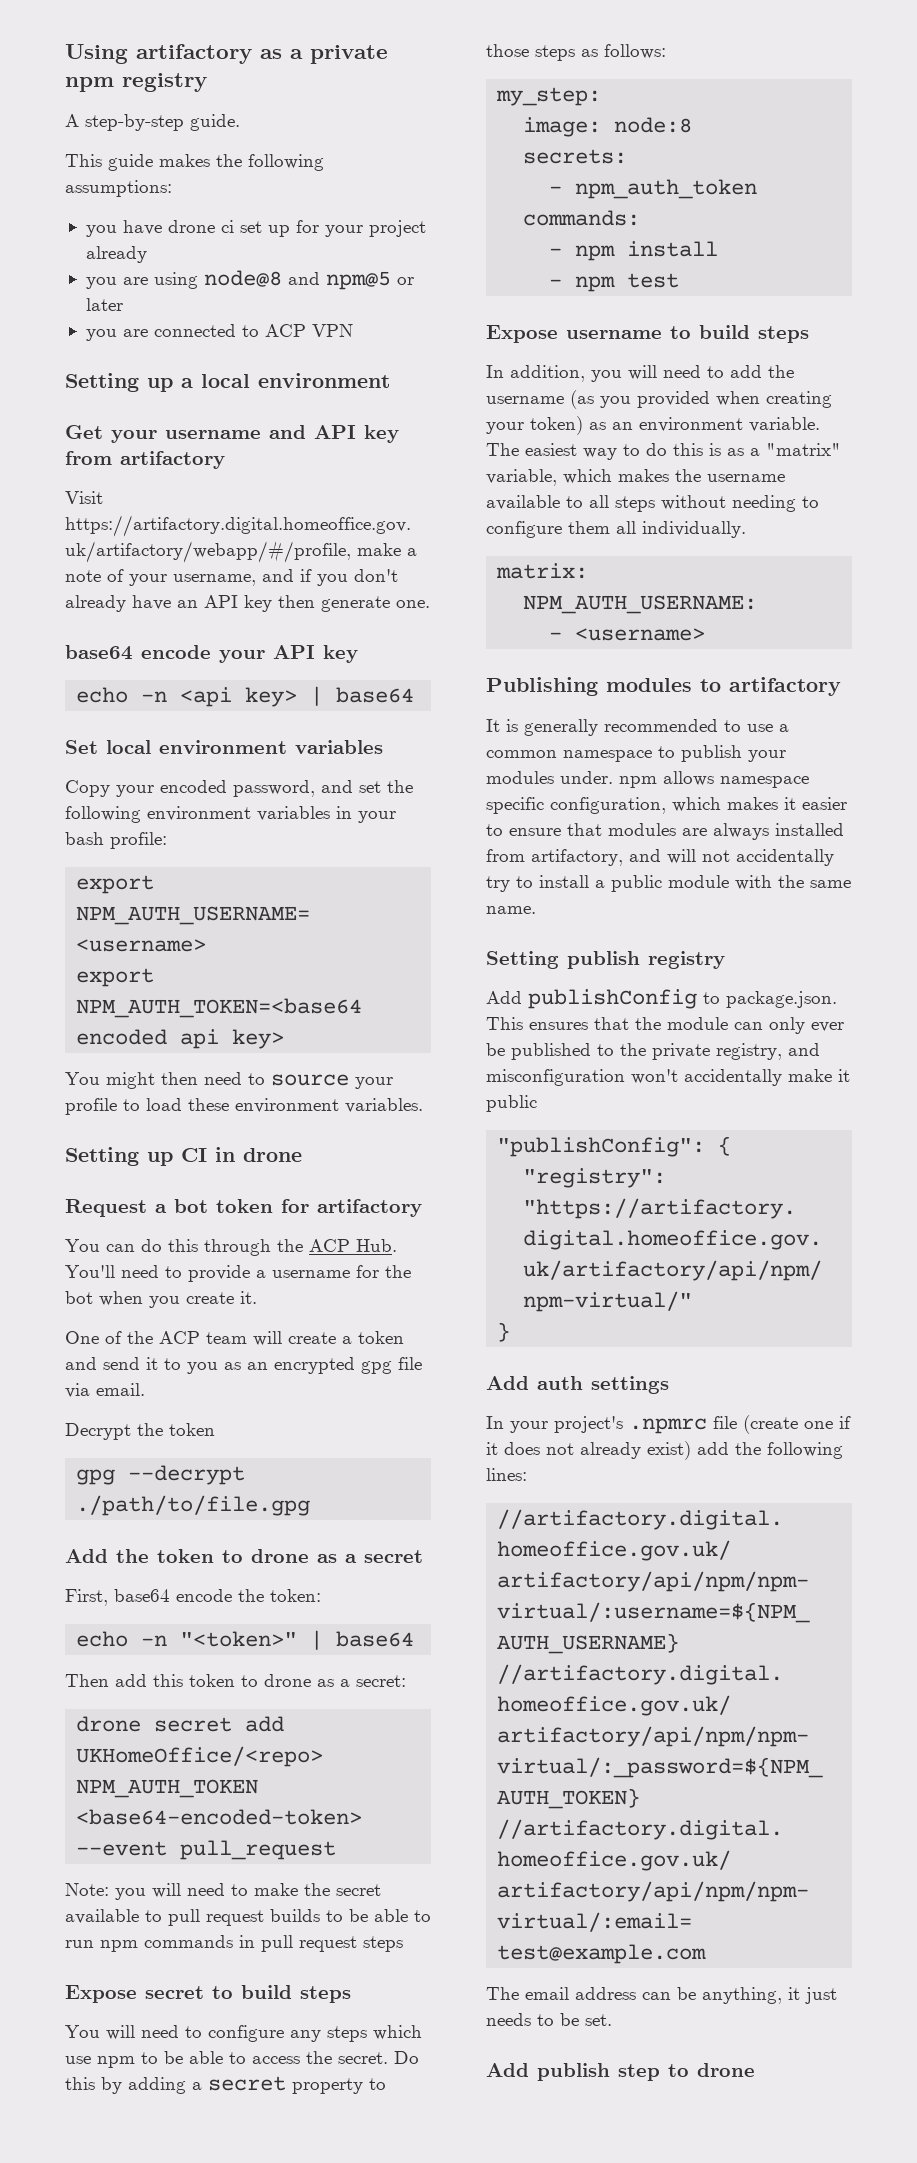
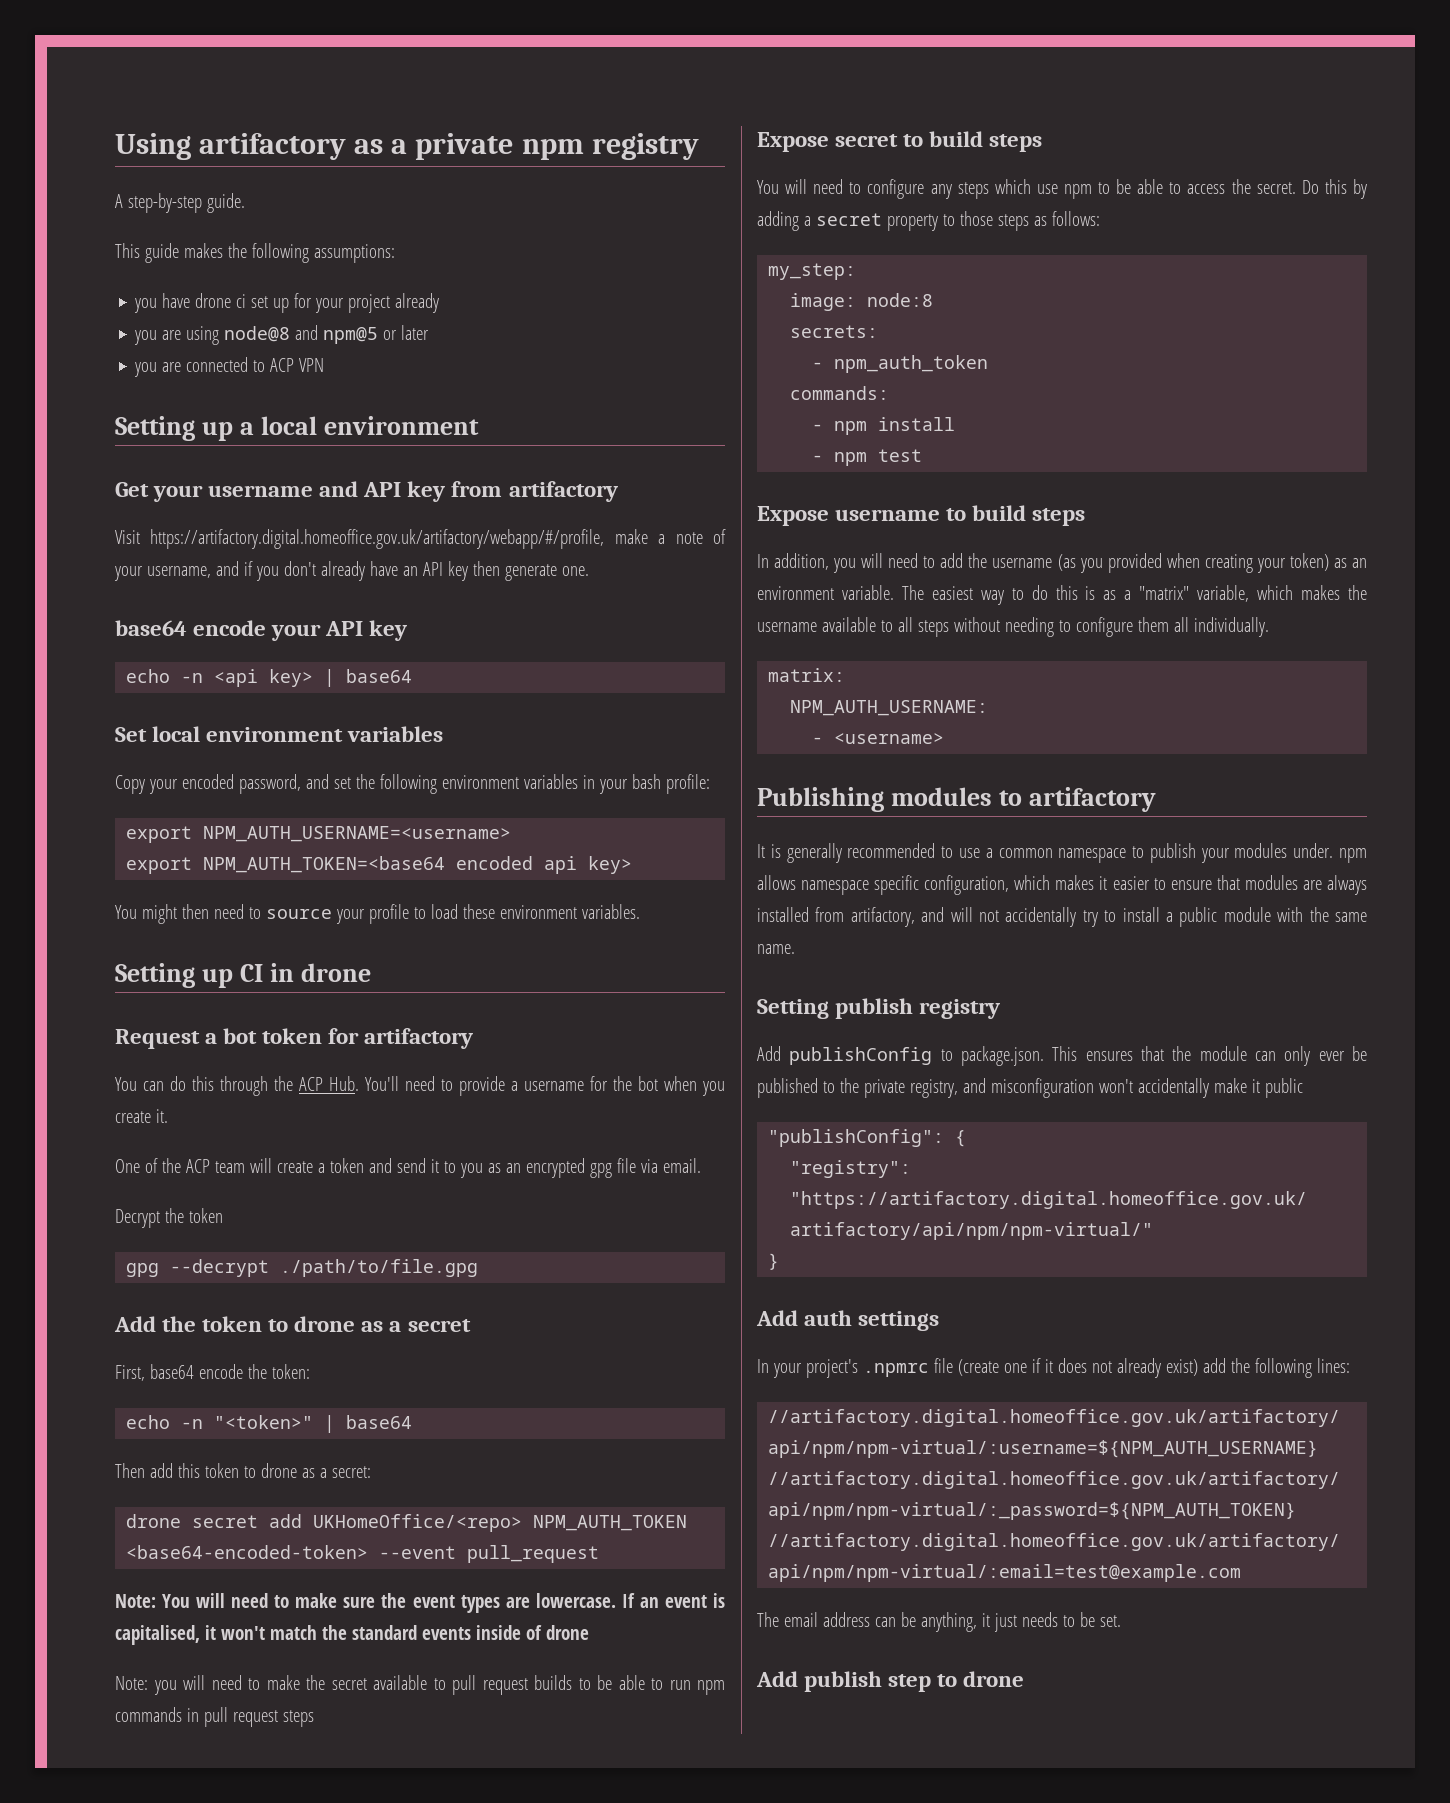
+ Note: You will need to make sure the event types are lowercase. If an event is capitalised, it won't match the standard events inside of drone

